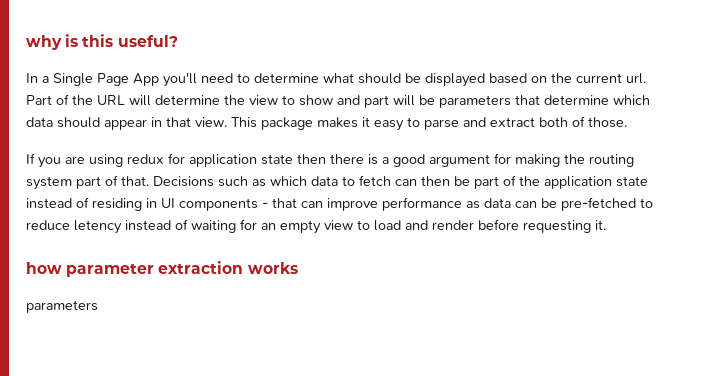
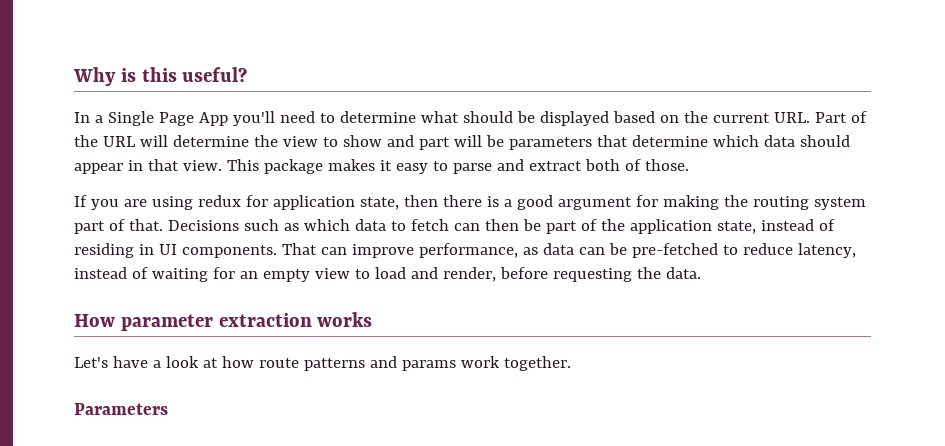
- why is this useful?
+ Why is this useful?
- In a Single Page App you'll need to determine what should be displayed based on the current url. Part of the URL will determine the view to show and part will be parameters that determine which data should appear in that view.
+ In a Single Page App you'll need to determine what should be displayed based on the current URL. Part of the URL will determine the view to show and part will be parameters that determine which data should appear in that view.
- If you are using redux for application state then there is a good argument for making the routing system part of that.
+ If you are using redux for application state, then there is a good argument for making the routing system part of that.
- Decisions such as which data to fetch can then be part of the application state instead of residing in UI components - that can improve performance as data can be pre-fetched to reduce letency instead of waiting for an empty view to load and render before requesting it.
- how parameter extraction works
- parameters
+ Decisions such as which data to fetch can then be part of the application state, instead of residing in UI components. That can improve performance, as data can be pre-fetched to reduce latency, instead of waiting for an empty view to load and render, before requesting the data.
+ How parameter extraction works
+ Let's have a look at how route patterns and params work together.
+ Parameters

